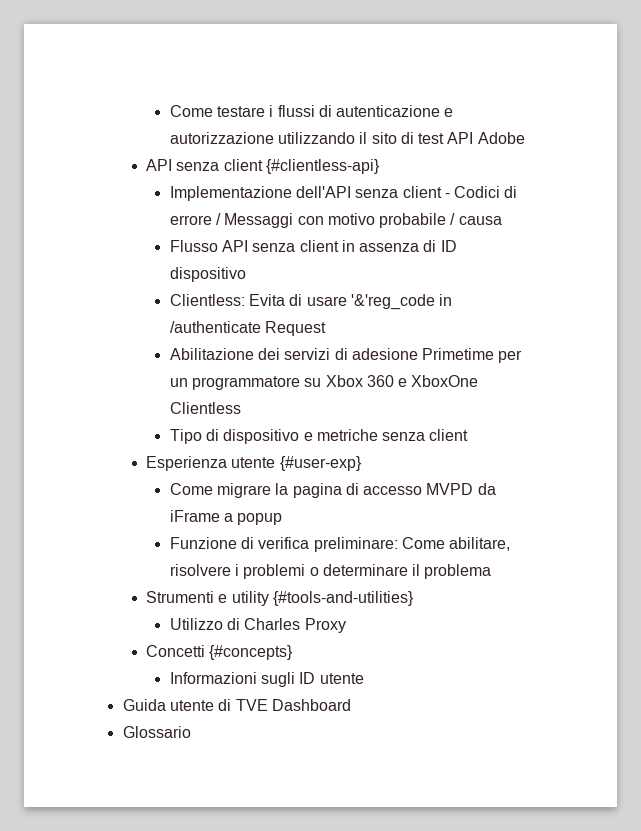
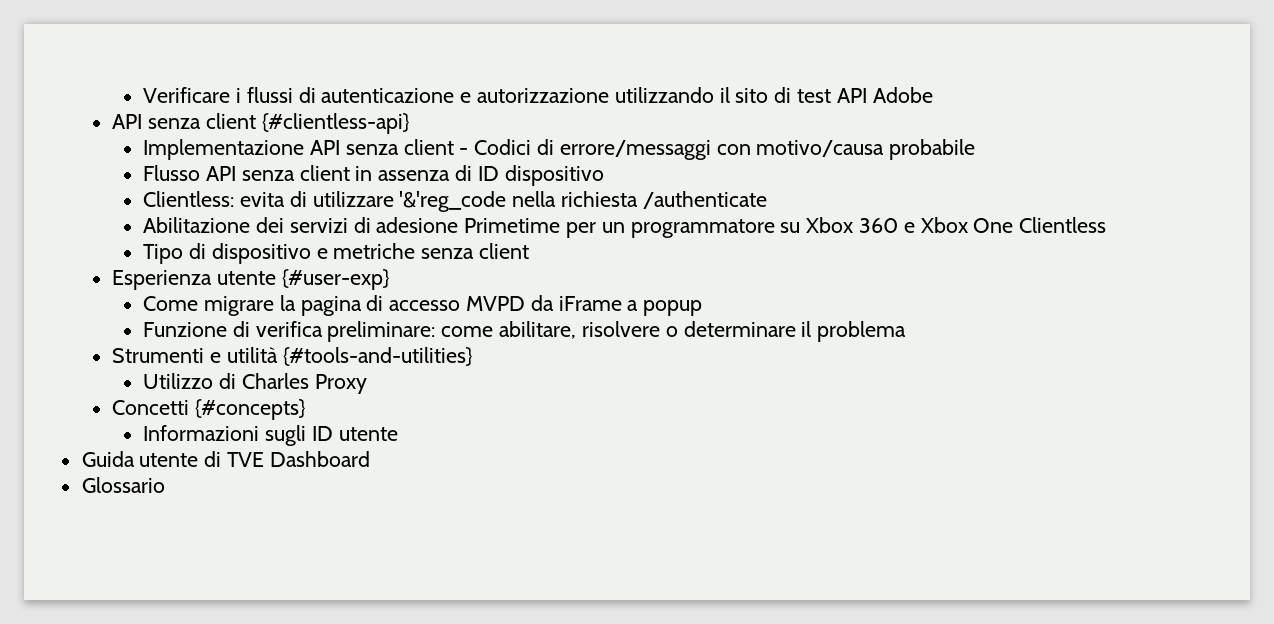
- Come testare i flussi di autenticazione e autorizzazione utilizzando il sito di test API Adobe
+ Verificare i flussi di autenticazione e autorizzazione utilizzando il sito di test API Adobe
- Implementazione dell'API senza client - Codici di errore / Messaggi con motivo probabile / causa
+ Implementazione API senza client - Codici di errore/messaggi con motivo/causa probabile
- Clientless: Evita di usare '&'reg_code in /authenticate Request
+ Clientless: evita di utilizzare '&'reg_code nella richiesta /authenticate
- Abilitazione dei servizi di adesione Primetime per un programmatore su Xbox 360 e XboxOne Clientless
+ Abilitazione dei servizi di adesione Primetime per un programmatore su Xbox 360 e Xbox One Clientless
- Funzione di verifica preliminare: Come abilitare, risolvere i problemi o determinare il problema
+ Funzione di verifica preliminare: come abilitare, risolvere o determinare il problema
- Strumenti e utility {#tools-and-utilities}
+ Strumenti e utilità {#tools-and-utilities}

